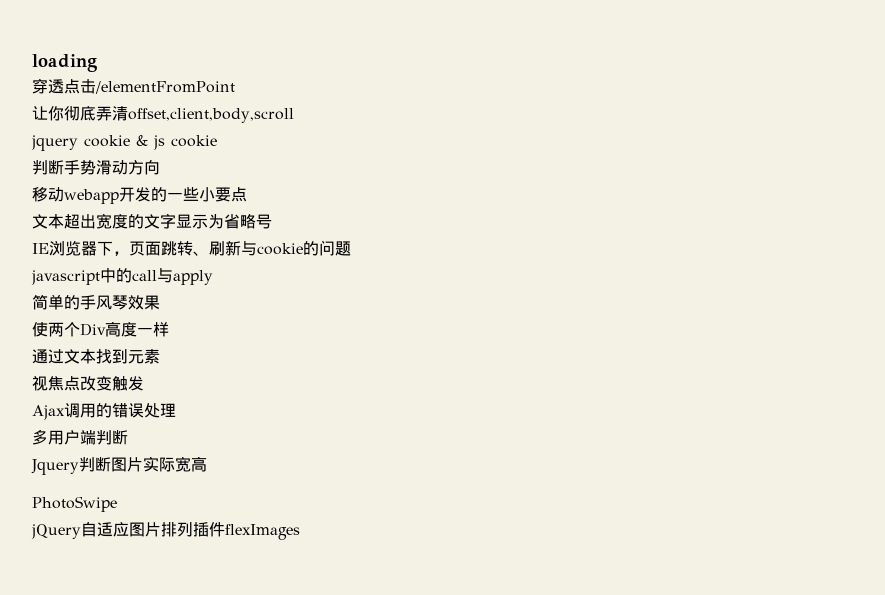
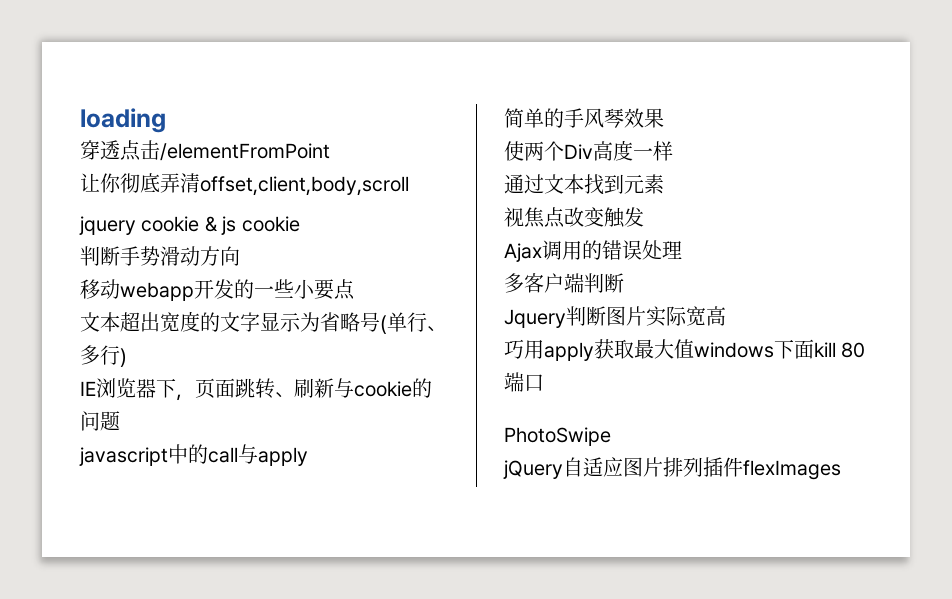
- 文本超出宽度的文字显示为省略号
+ 文本超出宽度的文字显示为省略号(单行、多行)
- 多用户端判断
+ 多客户端判断
+ 巧用apply获取最大值windows下面kill 80端口

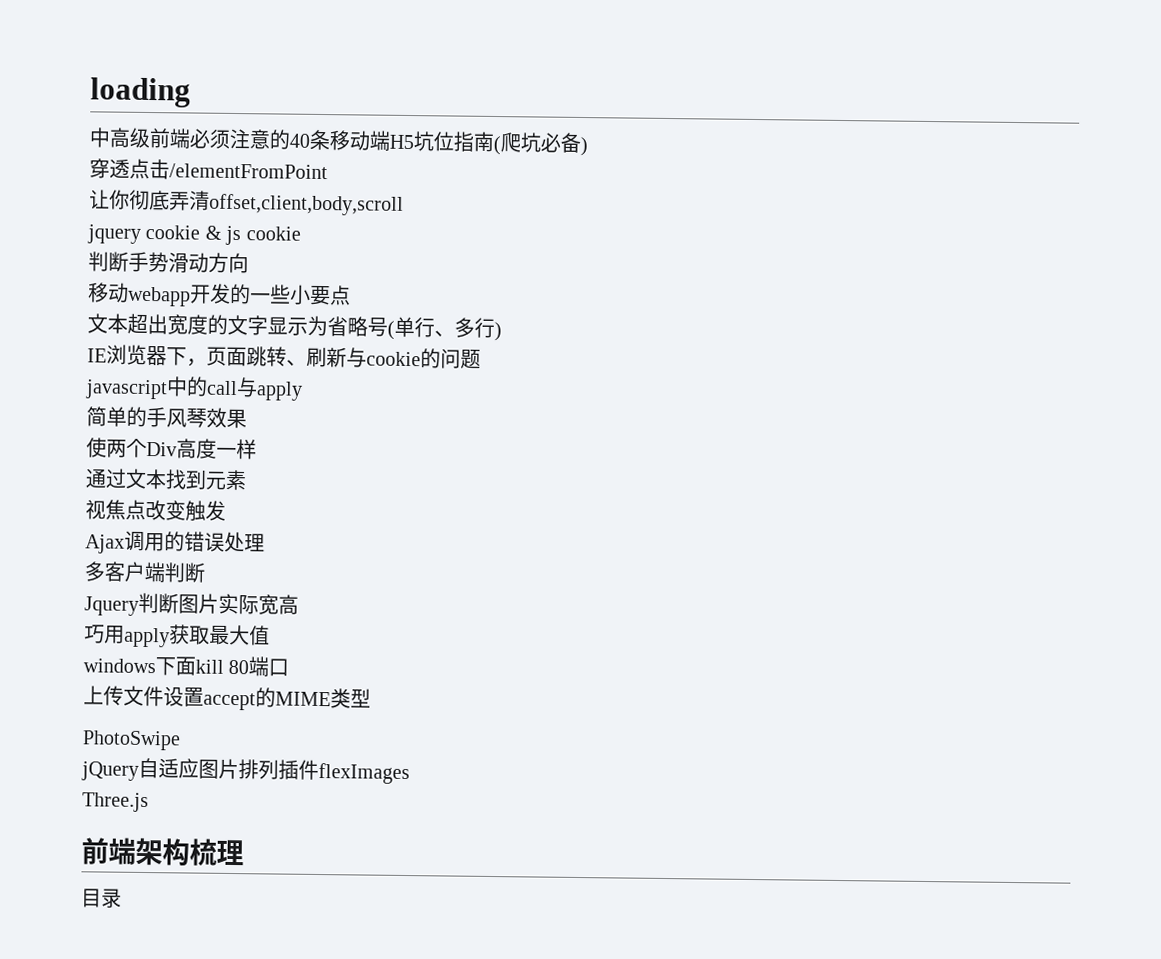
+ 中高级前端必须注意的40条移动端H5坑位指南(爬坑必备)
- 巧用apply获取最大值windows下面kill 80端口
+ 巧用apply获取最大值
+ windows下面kill 80端口
+ 上传文件设置accept的MIME类型
+ Three.js
+ 前端架构梳理
+ 目录

